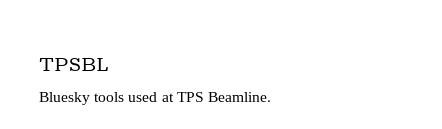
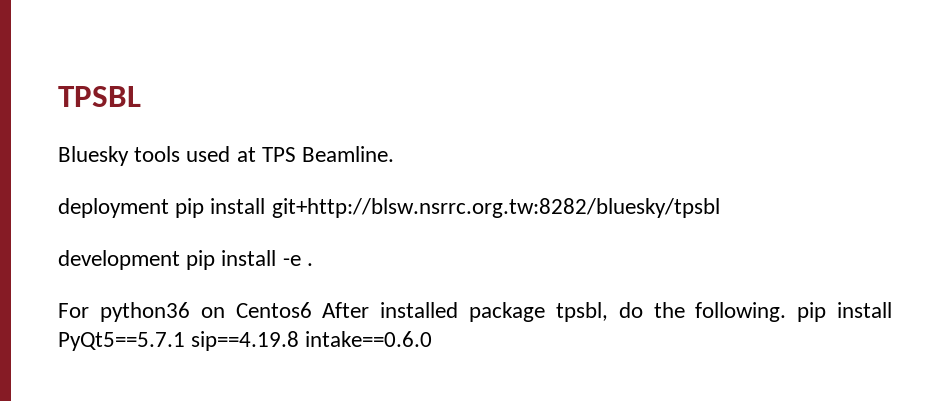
+ deployment pip install git+http://blsw.nsrrc.org.tw:8282/bluesky/tpsbl
+ development pip install -e .
+ For python36 on Centos6 After installed package tpsbl, do the following. pip install PyQt5==5.7.1 sip==4.19.8 intake==0.6.0

